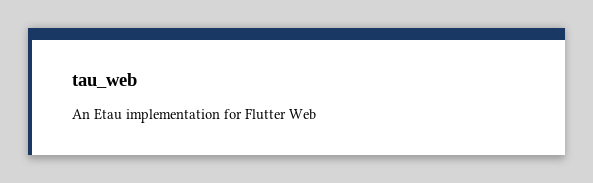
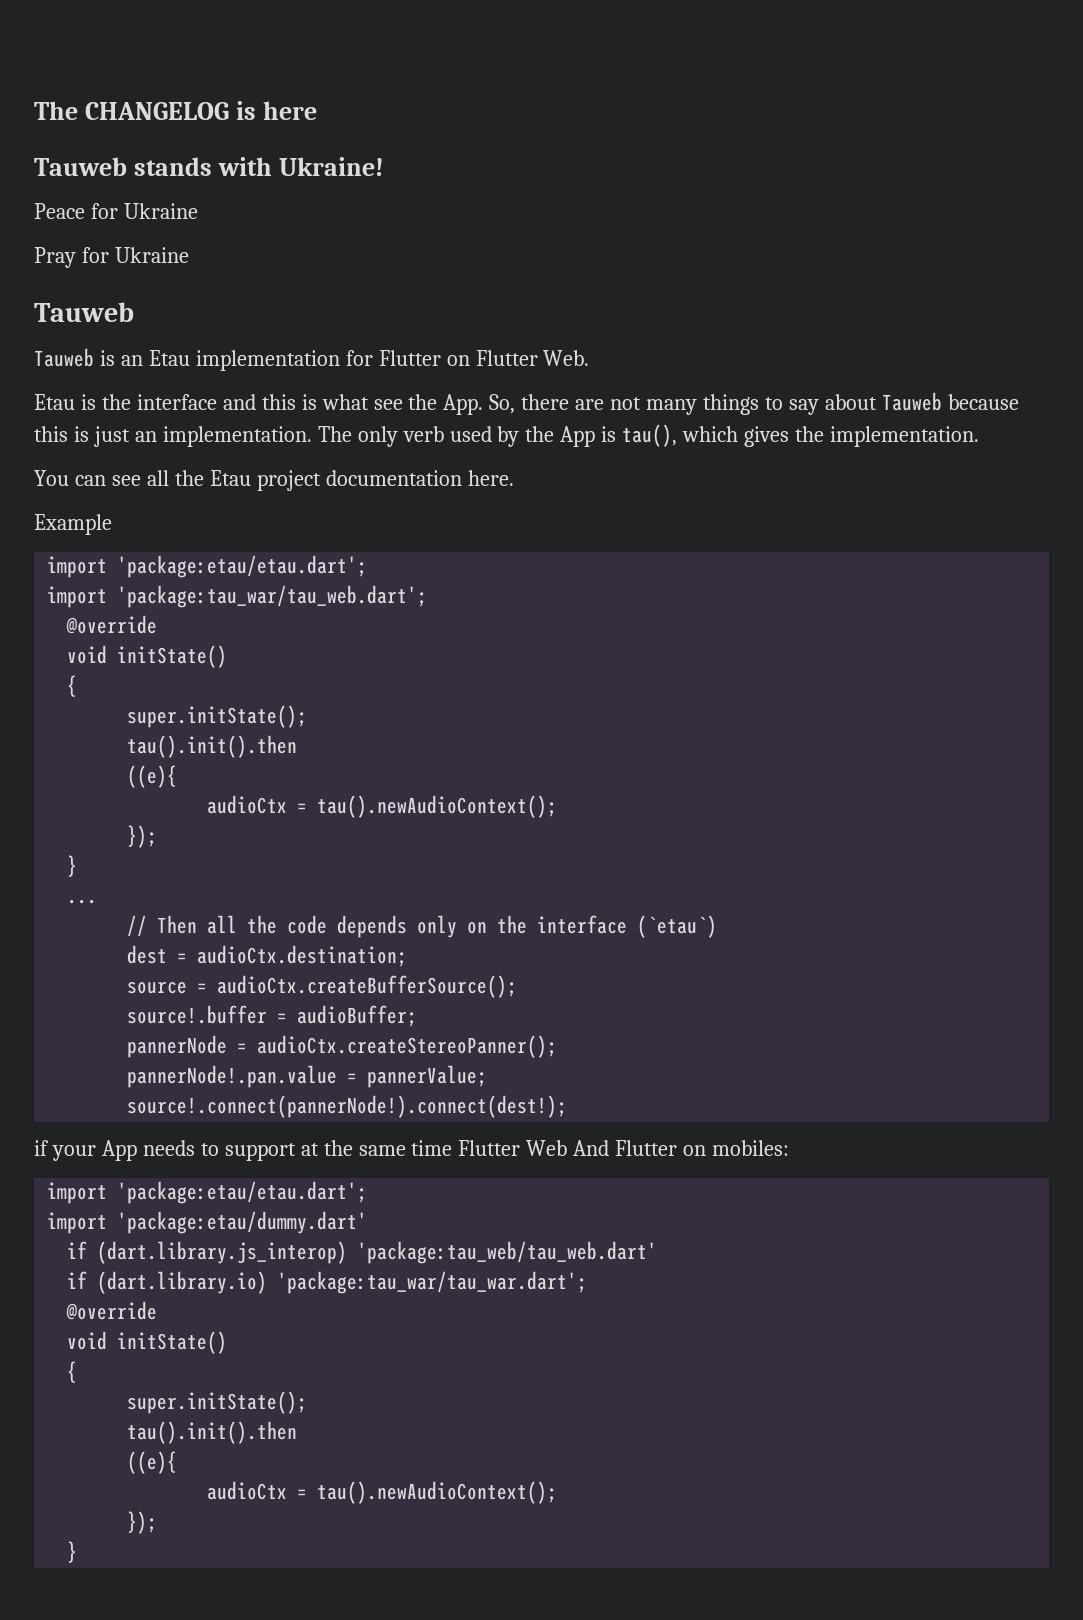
- tau_web
- An Etau implementation for Flutter Web
+ The CHANGELOG is here
+ Tauweb stands with Ukraine!
+ Peace for Ukraine
+ Pray for Ukraine
+ Tauweb
+ Tauweb is an Etau implementation for Flutter on Flutter Web.
+ Etau is the interface and this is what see the App. So, there are not many things to say about Tauweb because this is just an implementation. The only verb used by the App is tau(), which gives the implementation.
+ You can see all the Etau project documentation here.
+ Example
+ import 'package:etau/etau.dart';
+ import 'package:tau_war/tau_web.dart';
+ @override
+ void initState()
+ {
+ super.initState();
+ tau().init().then
+ ((e){
+ audioCtx = tau().newAudioContext();
+ });
+ }
+ ...
+ // Then all the code depends only on the interface (`etau`)
+ dest = audioCtx.destination;
+ source = audioCtx.createBufferSource();
+ source!.buffer = audioBuffer;
+ pannerNode = audioCtx.createStereoPanner();
+ pannerNode!.pan.value = pannerValue;
+ source!.connect(pannerNode!).connect(dest!);
+ if your App needs to support at the same time Flutter Web And Flutter on mobiles:
+ import 'package:etau/etau.dart';
+ import 'package:etau/dummy.dart'
+ if (dart.library.js_interop) 'package:tau_web/tau_web.dart'
+ if (dart.library.io) 'package:tau_war/tau_war.dart';
+ @override
+ void initState()
+ {
+ super.initState();
+ tau().init().then
+ ((e){
+ audioCtx = tau().newAudioContext();
+ });
+ }

